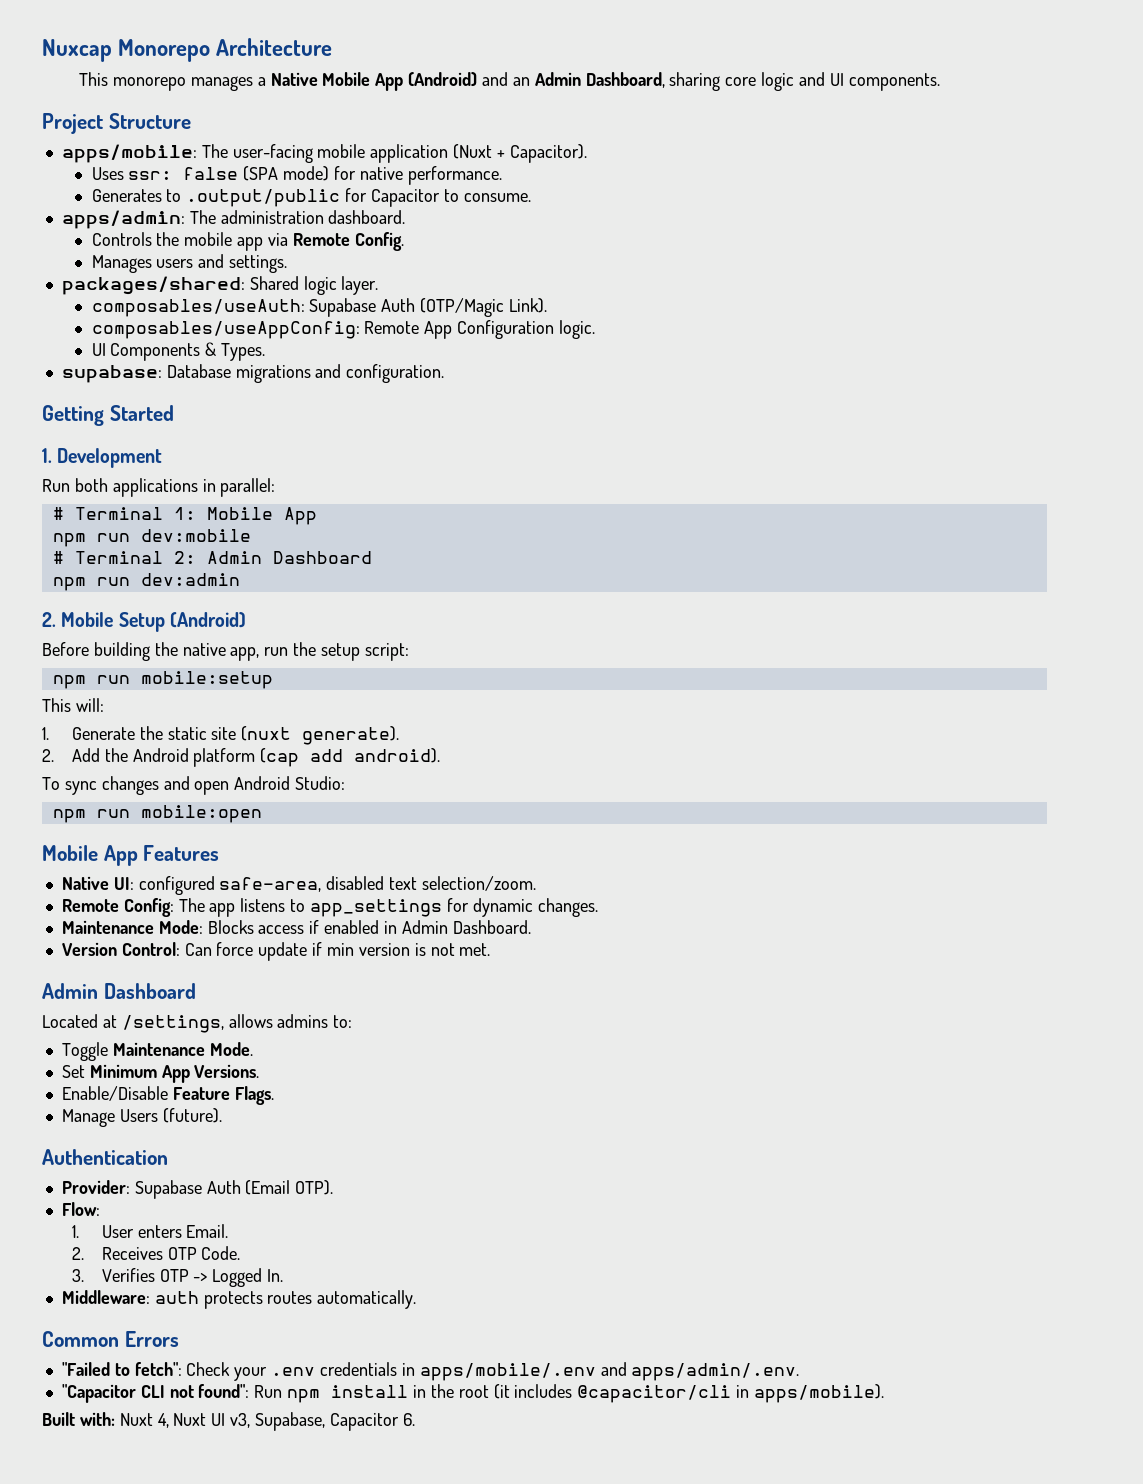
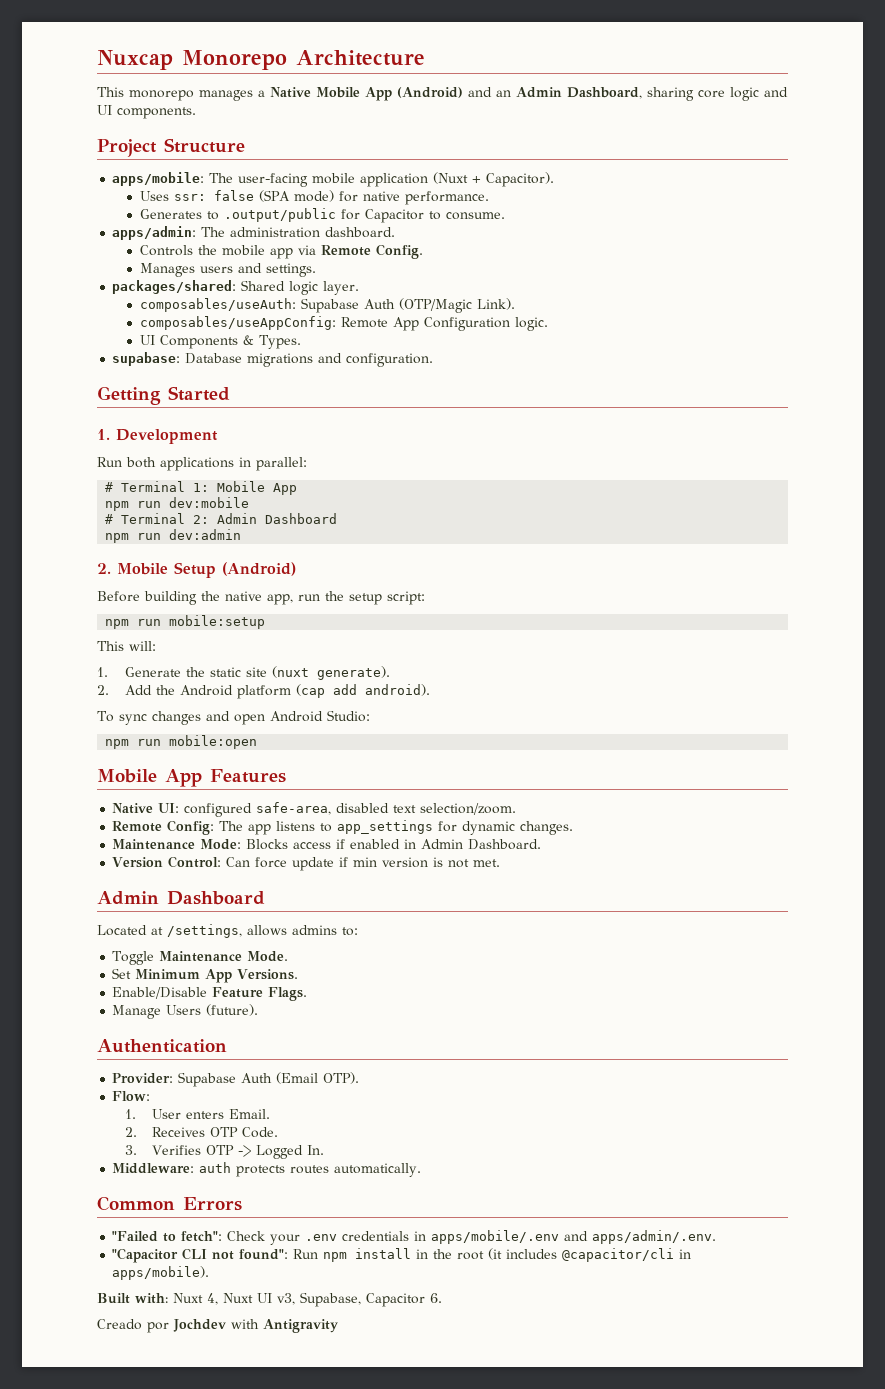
+ Creado por Jochdev with Antigravity

